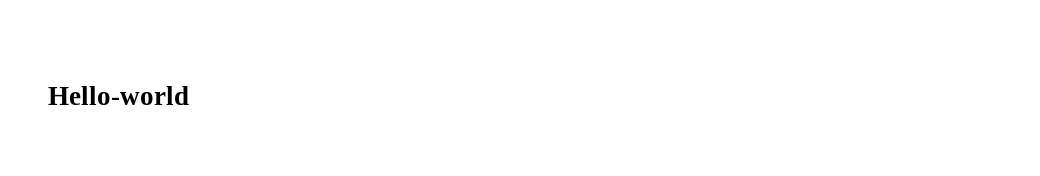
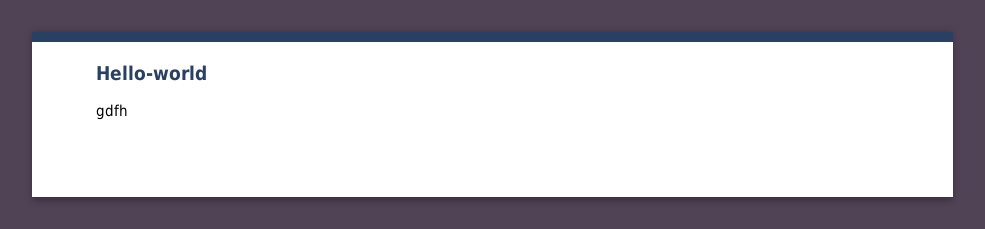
+ gdfh

